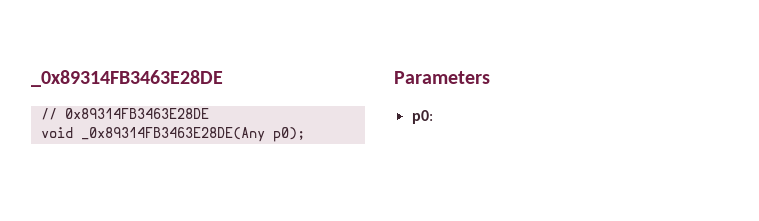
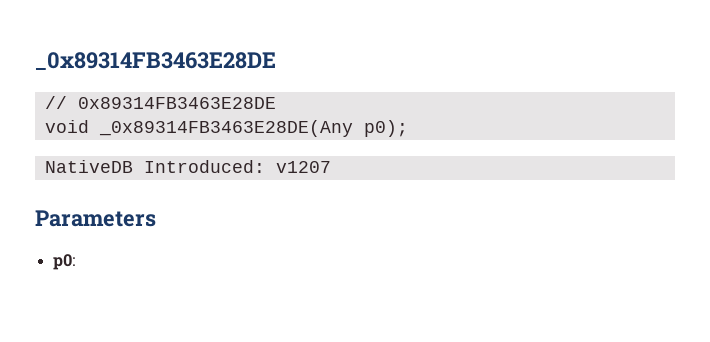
+ NativeDB Introduced: v1207

